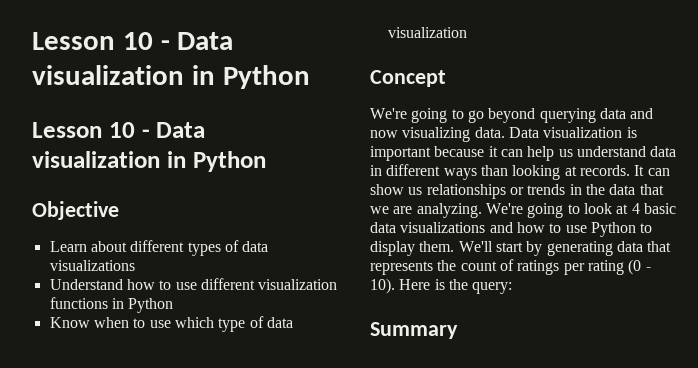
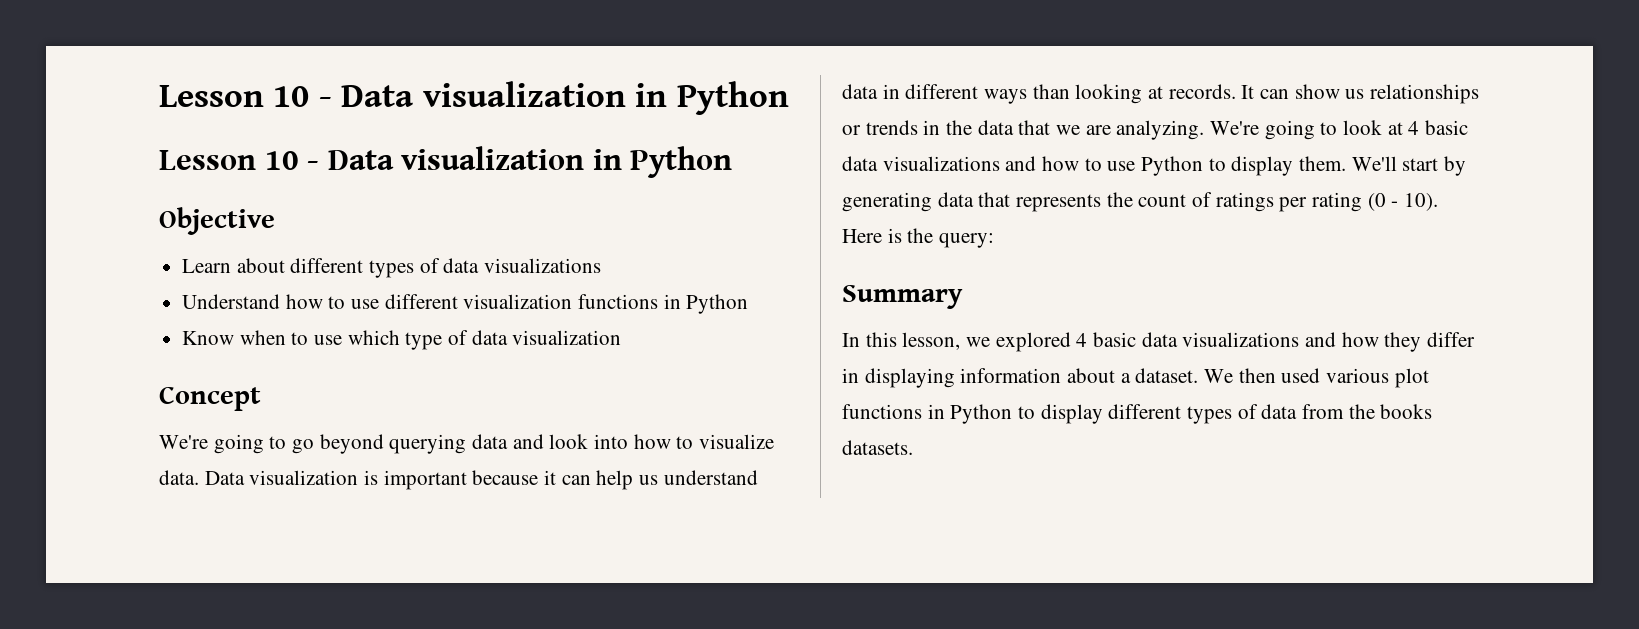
- We're going to go beyond querying data and now visualizing data.
+ We're going to go beyond querying data and look into how to visualize data.
+ In this lesson, we explored 4 basic data visualizations and how they differ in displaying information about a dataset. We then used various plot functions in Python to display different types of data from the books datasets.

